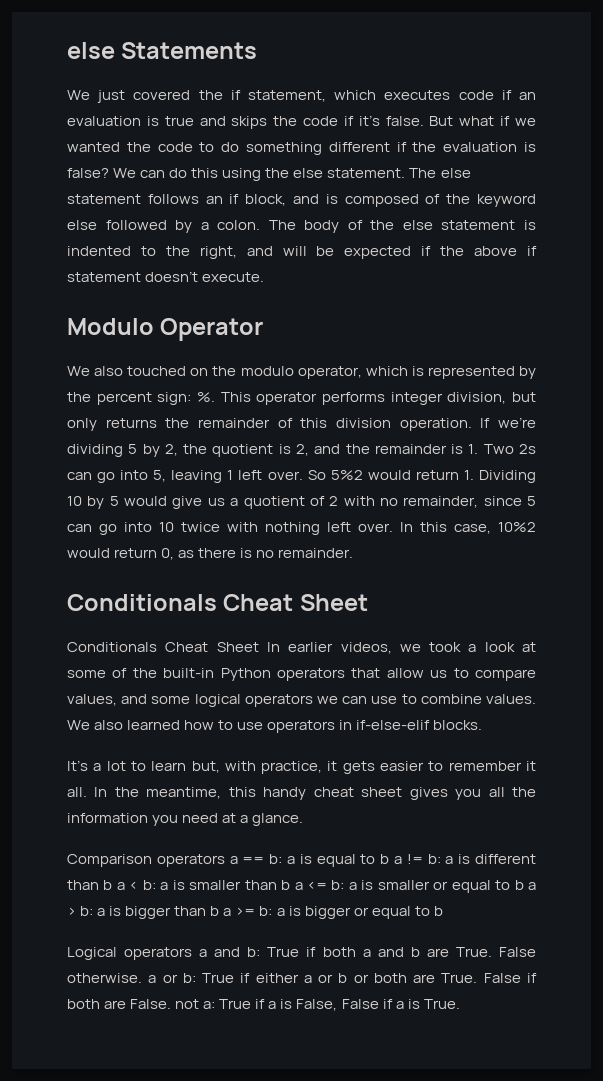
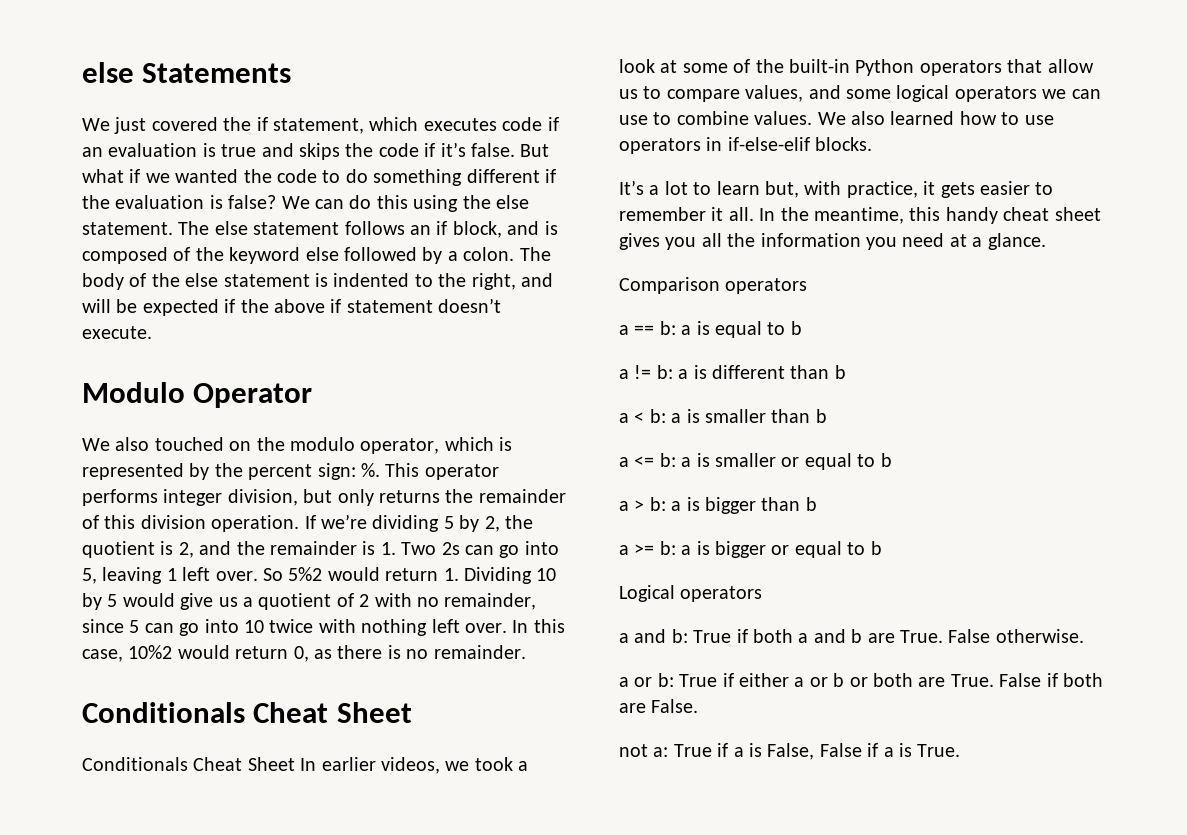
- Comparison operators a == b: a is equal to b a != b: a is different than b a < b: a is smaller than b a <= b: a is smaller or equal to b a > b: a is bigger than b a >= b: a is bigger or equal to b
+ Comparison operators
+ a == b: a is equal to b
+ a != b: a is different than b
+ a < b: a is smaller than b
+ a <= b: a is smaller or equal to b
+ a > b: a is bigger than b
+ a >= b: a is bigger or equal to b
- Logical operators a and b: True if both a and b are True.
+ Logical operators
+ a and b: True if both a and b are True.
- False otherwise. a or b: True if either a or b or both are True.
+ False otherwise.
+ a or b: True if either a or b or both are True.
- False if both are False. not a: True if a is False, False if a is True.
+ False if both are False.
+ not a: True if a is False, False if a is True.

